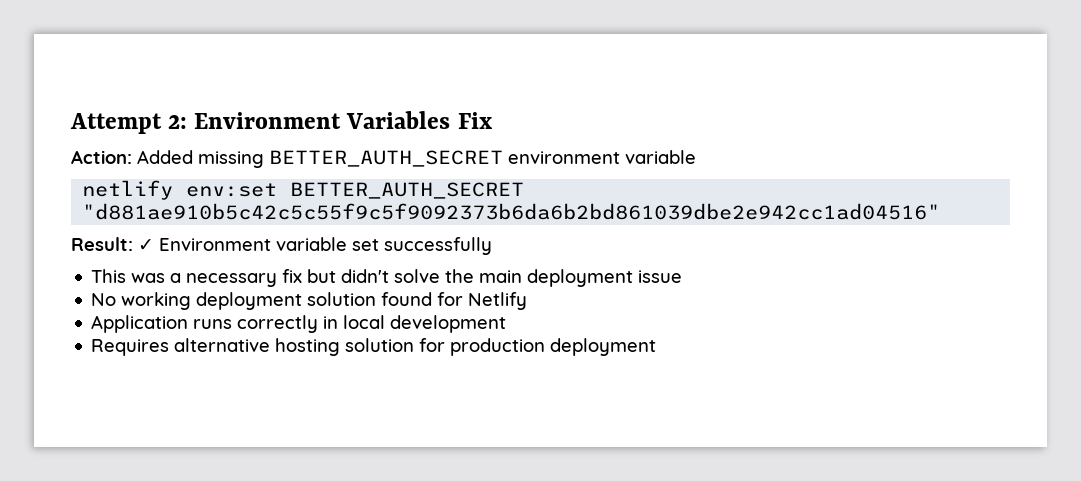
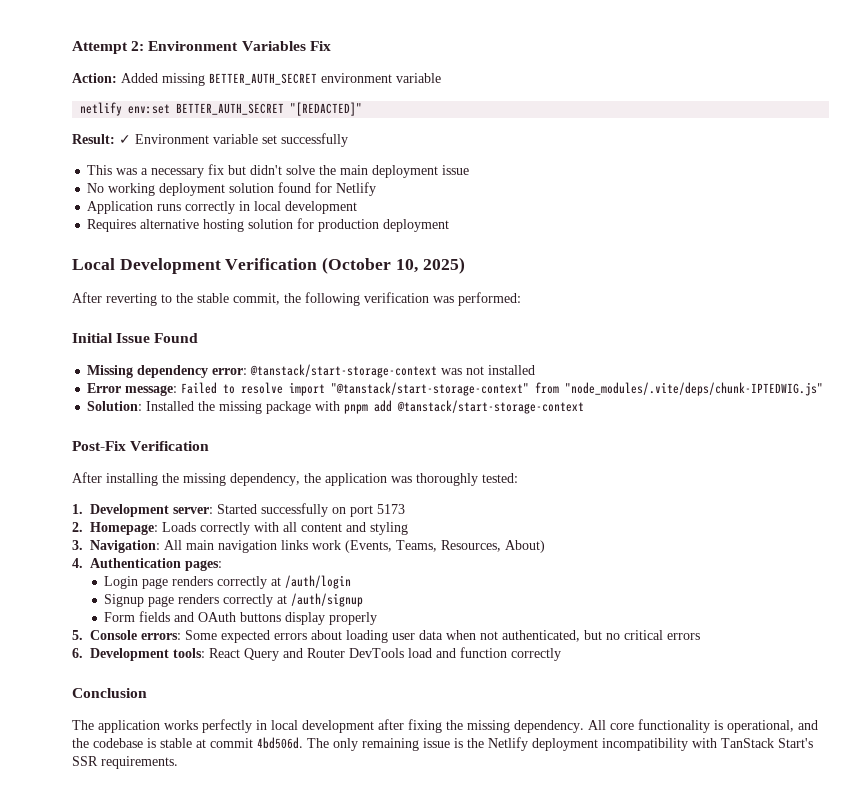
- netlify env:set BETTER_AUTH_SECRET "d881ae910b5c42c5c55f9c5f9092373b6da6b2bd861039dbe2e942cc1ad04516"
+ netlify env:set BETTER_AUTH_SECRET "[REDACTED]"
+ Local Development Verification (October 10, 2025)
+ After reverting to the stable commit, the following verification was performed:
+ Initial Issue Found
+ Missing dependency error: @tanstack/start-storage-context was not installed
+ Error message: Failed to resolve import "@tanstack/start-storage-context" from "node_modules/.vite/deps/chunk-IPTEDWIG.js"
+ Solution: Installed the missing package with pnpm add @tanstack/start-storage-context
+ Post-Fix Verification
+ After installing the missing dependency, the application was thoroughly tested:
+ 1. Development server: Started successfully on port 5173
+ 2. Homepage: Loads correctly with all content and styling
+ 3. Navigation: All main navigation links work (Events, Teams, Resources, About)
+ 4. Authentication pages:
+ Login page renders correctly at /auth/login
+ Signup page renders correctly at /auth/signup
+ Form fields and OAuth buttons display properly
+ 5. Console errors: Some expected errors about loading user data when not authenticated, but no critical errors
+ 6. Development tools: React Query and Router DevTools load and function correctly
+ Conclusion
+ The application works perfectly in local development after fixing the missing dependency. All core functionality is operational, and the codebase is stable at commit 4bd506d. The only remaining issue is the Netlify deployment incompatibility with TanStack Start's SSR requirements.

